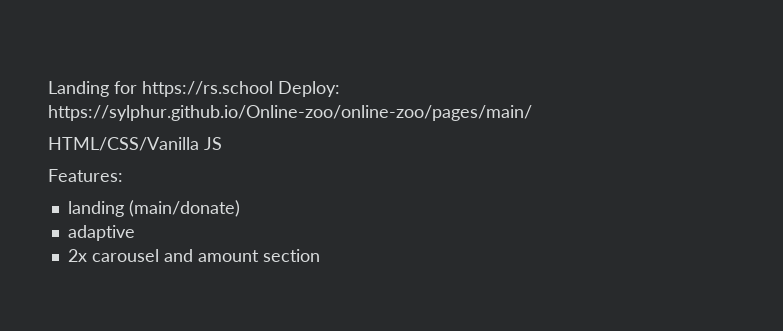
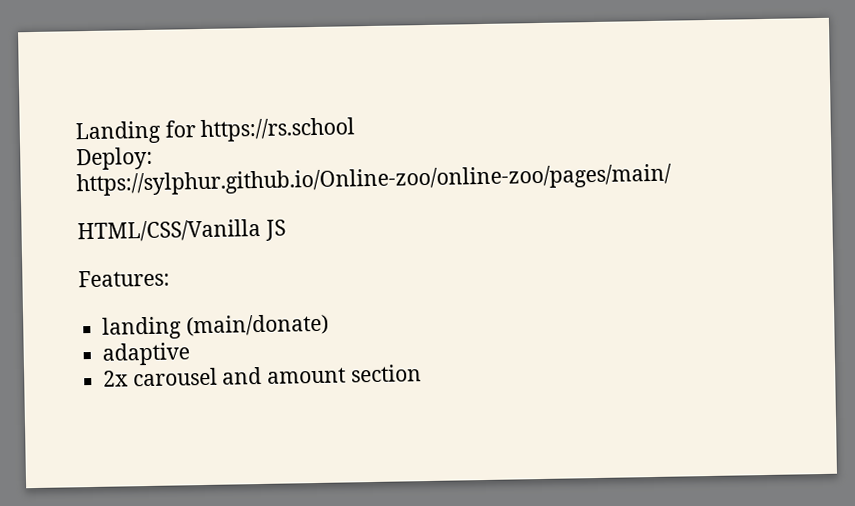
- Landing for https://rs.school Deploy: https://sylphur.github.io/Online-zoo/online-zoo/pages/main/
+ Landing for https://rs.school
+ Deploy: https://sylphur.github.io/Online-zoo/online-zoo/pages/main/

